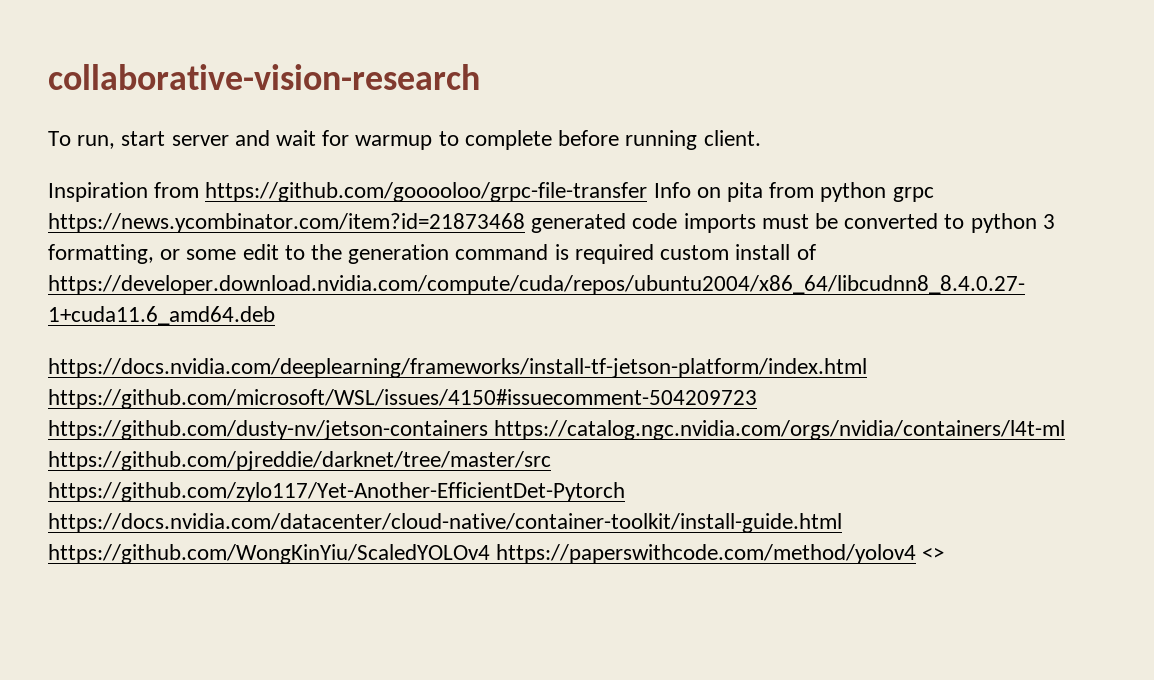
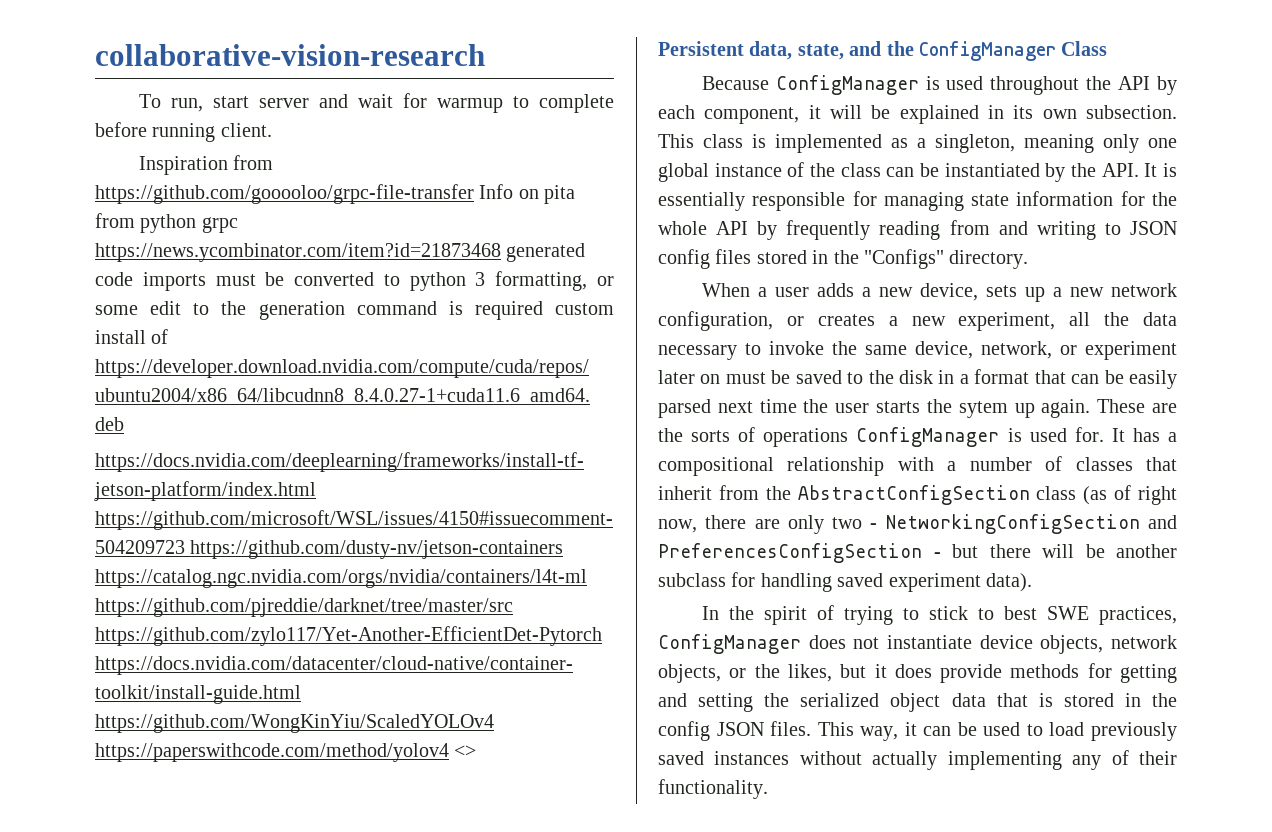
+ Persistent data, state, and the ConfigManager Class
+ Because ConfigManager is used throughout the API by each component, it will be explained in its own subsection. This class is implemented as a singleton, meaning only one global instance of the class can be instantiated by the API. It is essentially responsible for managing state information for the whole API by frequently reading from and writing to JSON config files stored in the "Configs" directory.
+ When a user adds a new device, sets up a new network configuration, or creates a new experiment, all the data necessary to invoke the same device, network, or experiment later on must be saved to the disk in a format that can be easily parsed next time the user starts the sytem up again. These are the sorts of operations ConfigManager is used for. It has a compositional relationship with a number of classes that inherit from the AbstractConfigSection class (as of right now, there are only two - NetworkingConfigSection and PreferencesConfigSection - but there will be another subclass for handling saved experiment data).
+ In the spirit of trying to stick to best SWE practices, ConfigManager does not instantiate device objects, network objects, or the likes, but it does provide methods for getting and setting the serialized object data that is stored in the config JSON files. This way, it can be used to load previously saved instances without actually implementing any of their functionality.

